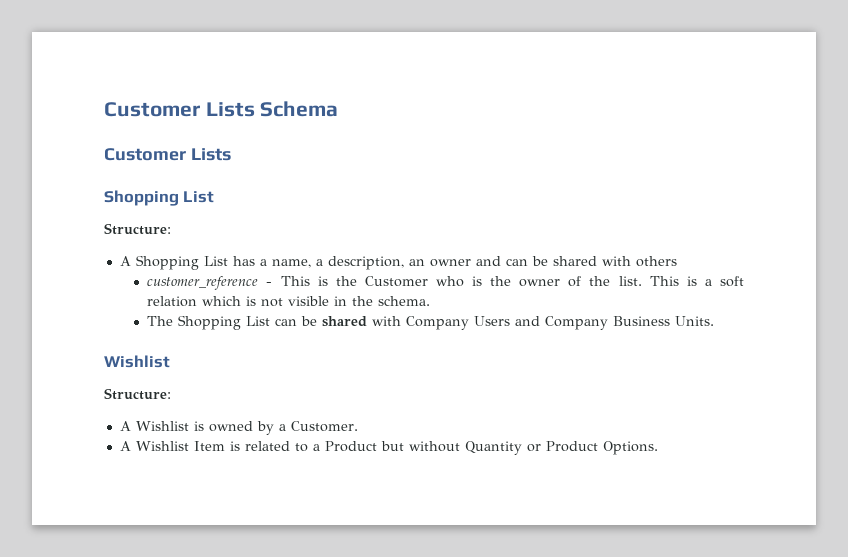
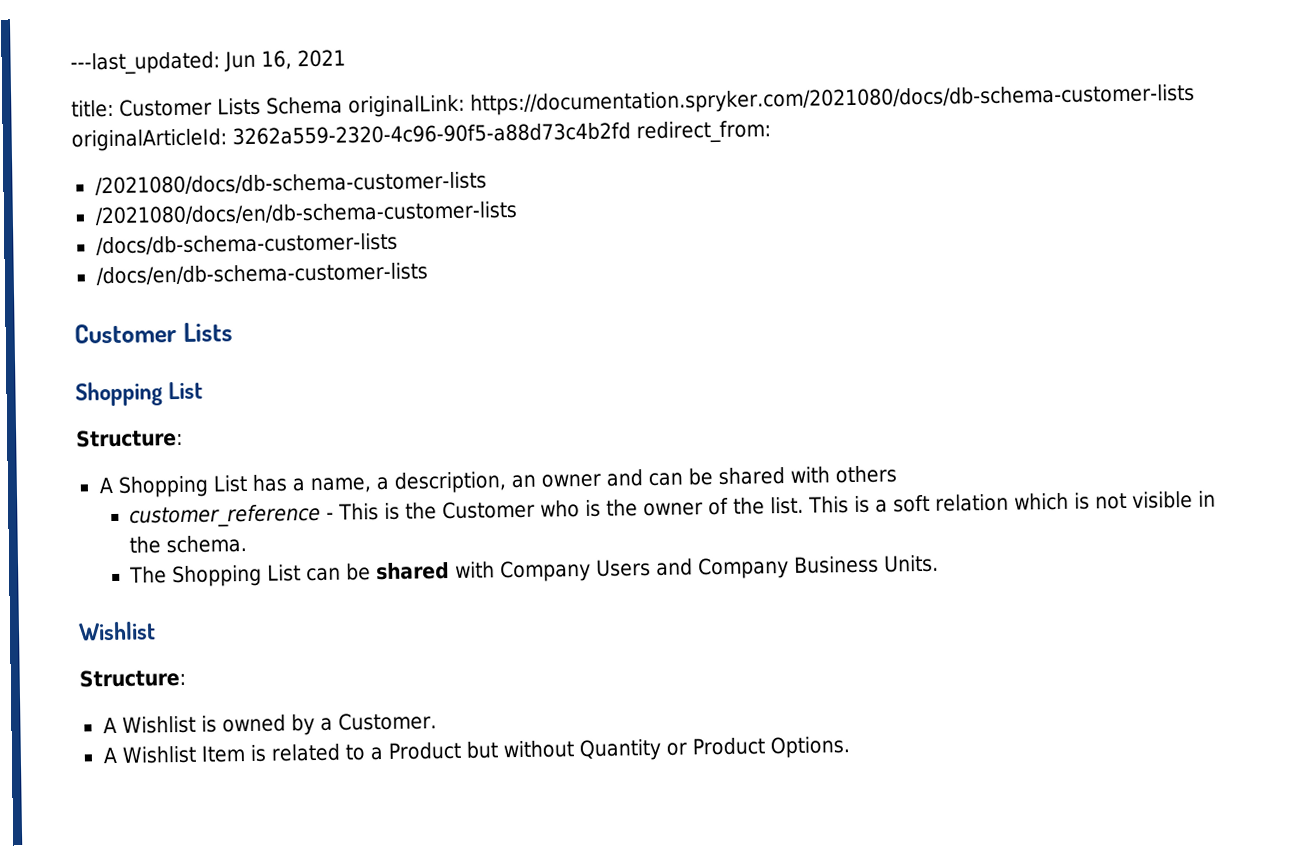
- Customer Lists Schema
+ ---last_updated: Jun 16, 2021
+ title: Customer Lists Schema originalLink: https://documentation.spryker.com/2021080/docs/db-schema-customer-lists originalArticleId: 3262a559-2320-4c96-90f5-a88d73c4b2fd redirect_from:
+ /2021080/docs/db-schema-customer-lists
+ /2021080/docs/en/db-schema-customer-lists
+ /docs/db-schema-customer-lists
+ /docs/en/db-schema-customer-lists

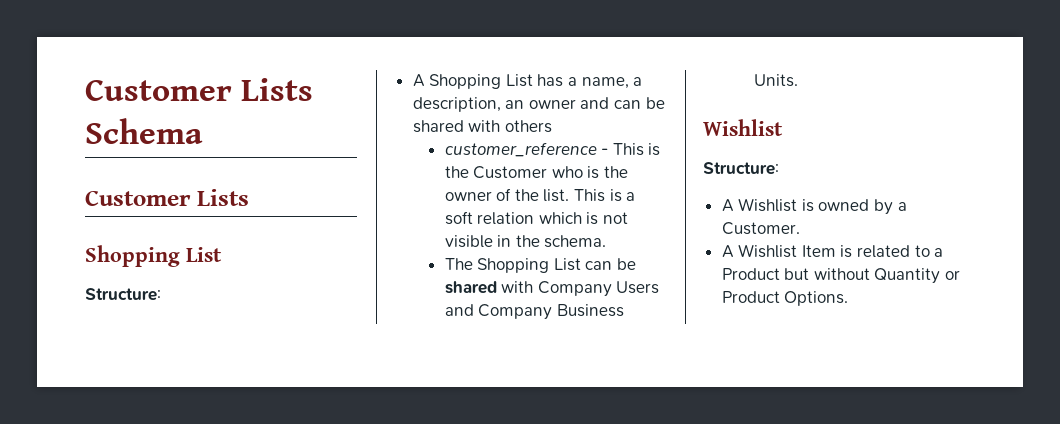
- ---last_updated: Jun 16, 2021
- title: Customer Lists Schema originalLink: https://documentation.spryker.com/2021080/docs/db-schema-customer-lists originalArticleId: 3262a559-2320-4c96-90f5-a88d73c4b2fd redirect_from:
- /2021080/docs/db-schema-customer-lists
- /2021080/docs/en/db-schema-customer-lists
- /docs/db-schema-customer-lists
- /docs/en/db-schema-customer-lists
+ Customer Lists Schema

